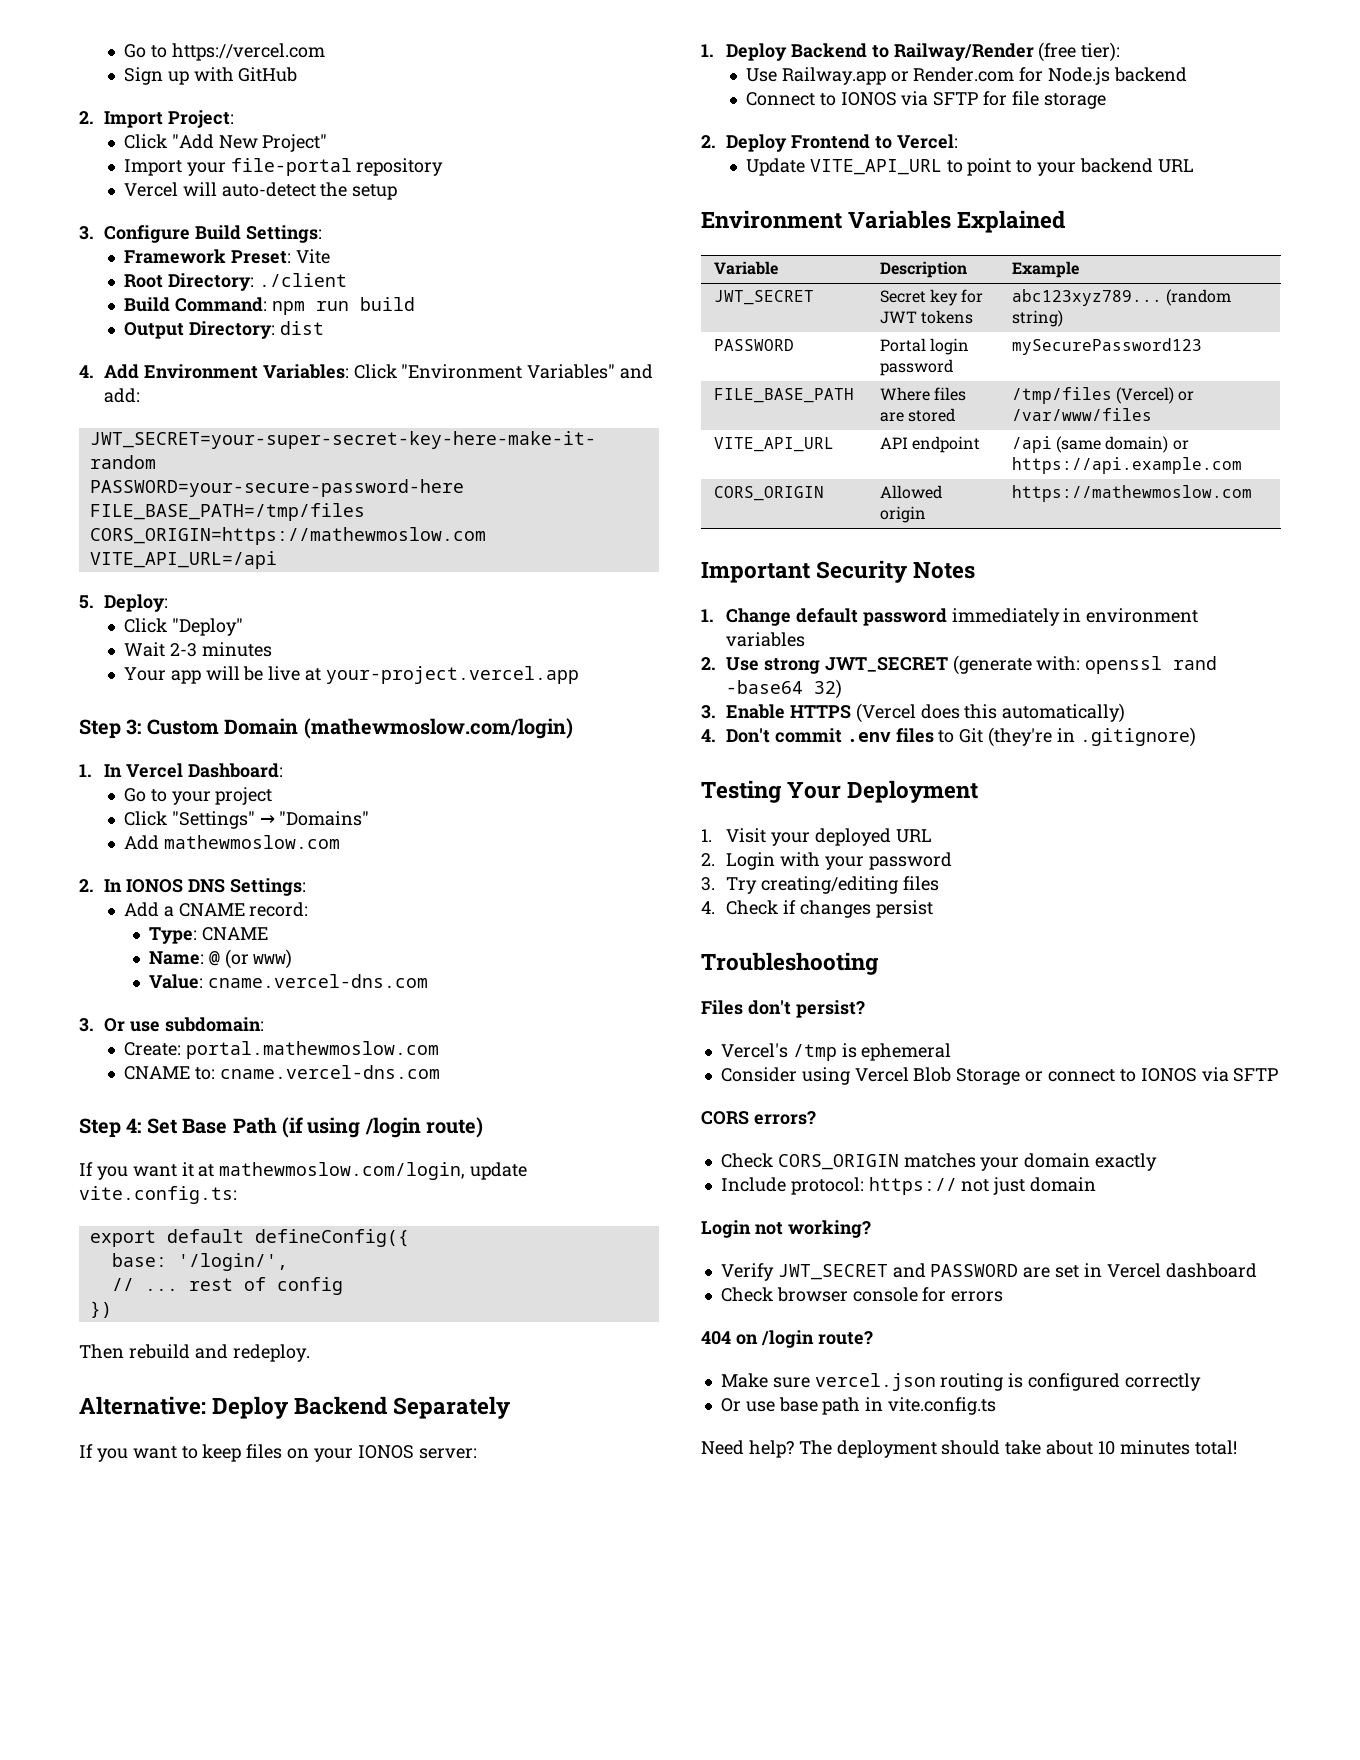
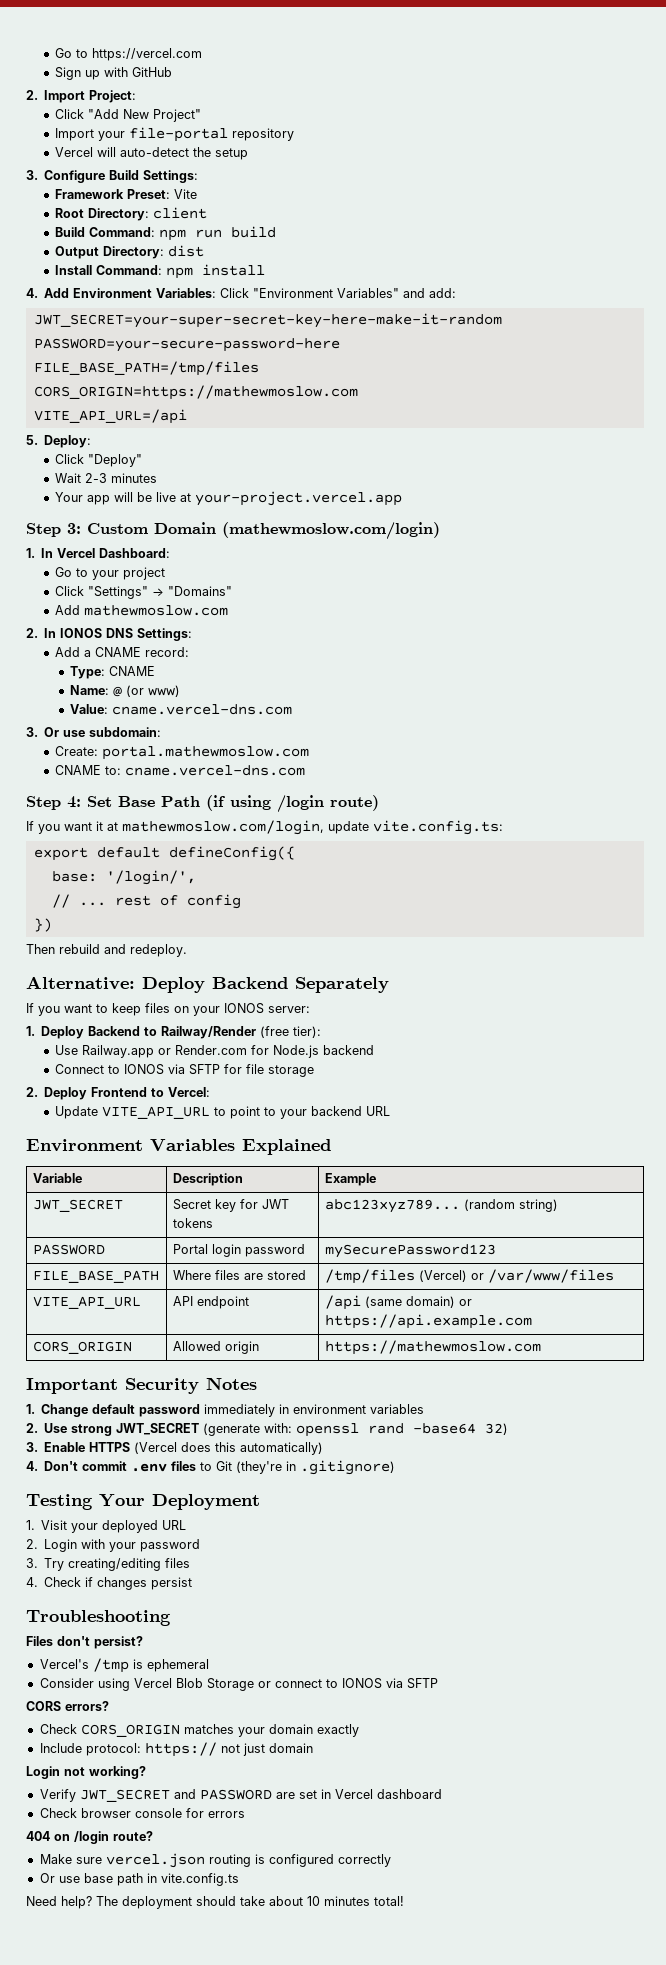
- Root Directory: ./client
+ Root Directory: client
+ Install Command: npm install

